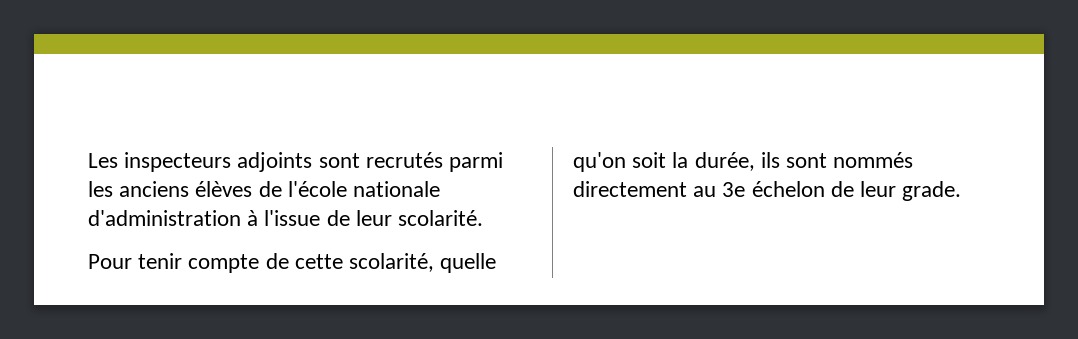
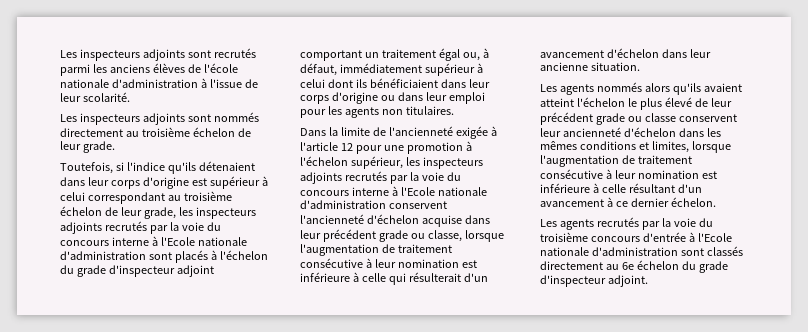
- Pour tenir compte de cette scolarité, quelle qu'on soit la durée, ils sont nommés directement au 3e échelon de leur grade.
+ Les inspecteurs adjoints sont nommés directement au troisième échelon de leur grade.
+ Toutefois, si l'indice qu'ils détenaient dans leur corps d'origine est supérieur à celui correspondant au troisième échelon de leur grade, les inspecteurs adjoints recrutés par la voie du concours interne à l'Ecole nationale d'administration sont placés à l'échelon du grade d'inspecteur adjoint comportant un traitement égal ou, à défaut, immédiatement supérieur à celui dont ils bénéficiaient dans leur corps d'origine ou dans leur emploi pour les agents non titulaires.
+ Dans la limite de l'ancienneté exigée à l'article 12 pour une promotion à l'échelon supérieur, les inspecteurs adjoints recrutés par la voie du concours interne à l'Ecole nationale d'administration conservent l'ancienneté d'échelon acquise dans leur précédent grade ou classe, lorsque l'augmentation de traitement consécutive à leur nomination est inférieure à celle qui résulterait d'un avancement d'échelon dans leur ancienne situation.
+ Les agents nommés alors qu'ils avaient atteint l'échelon le plus élevé de leur précédent grade ou classe conservent leur ancienneté d'échelon dans les mêmes conditions et limites, lorsque l'augmentation de traitement consécutive à leur nomination est inférieure à celle résultant d'un avancement à ce dernier échelon.
+ Les agents recrutés par la voie du troisième concours d'entrée à l'Ecole nationale d'administration sont classés directement au 6e échelon du grade d'inspecteur adjoint.

